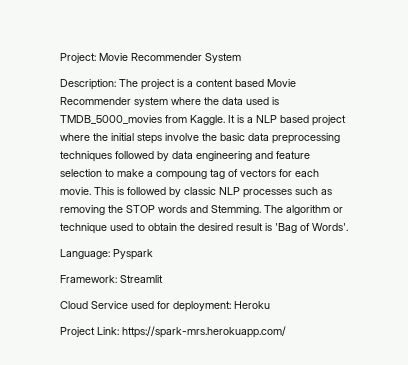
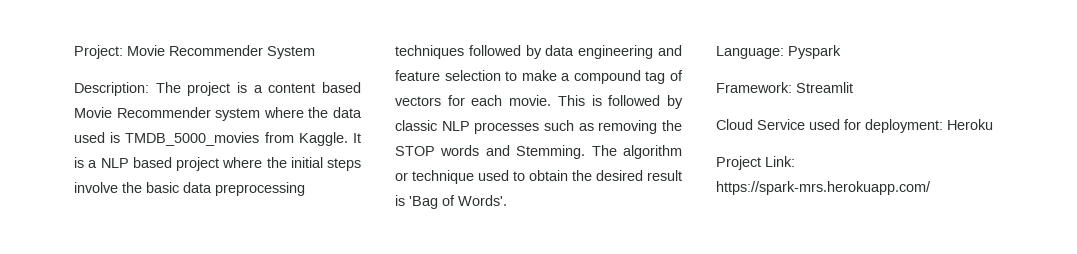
- It is a NLP based project where the initial steps involve the basic data preprocessing techniques followed by data engineering and feature selection to make a compoung tag of vectors for each movie.
+ It is a NLP based project where the initial steps involve the basic data preprocessing techniques followed by data engineering and feature selection to make a compound tag of vectors for each movie.

